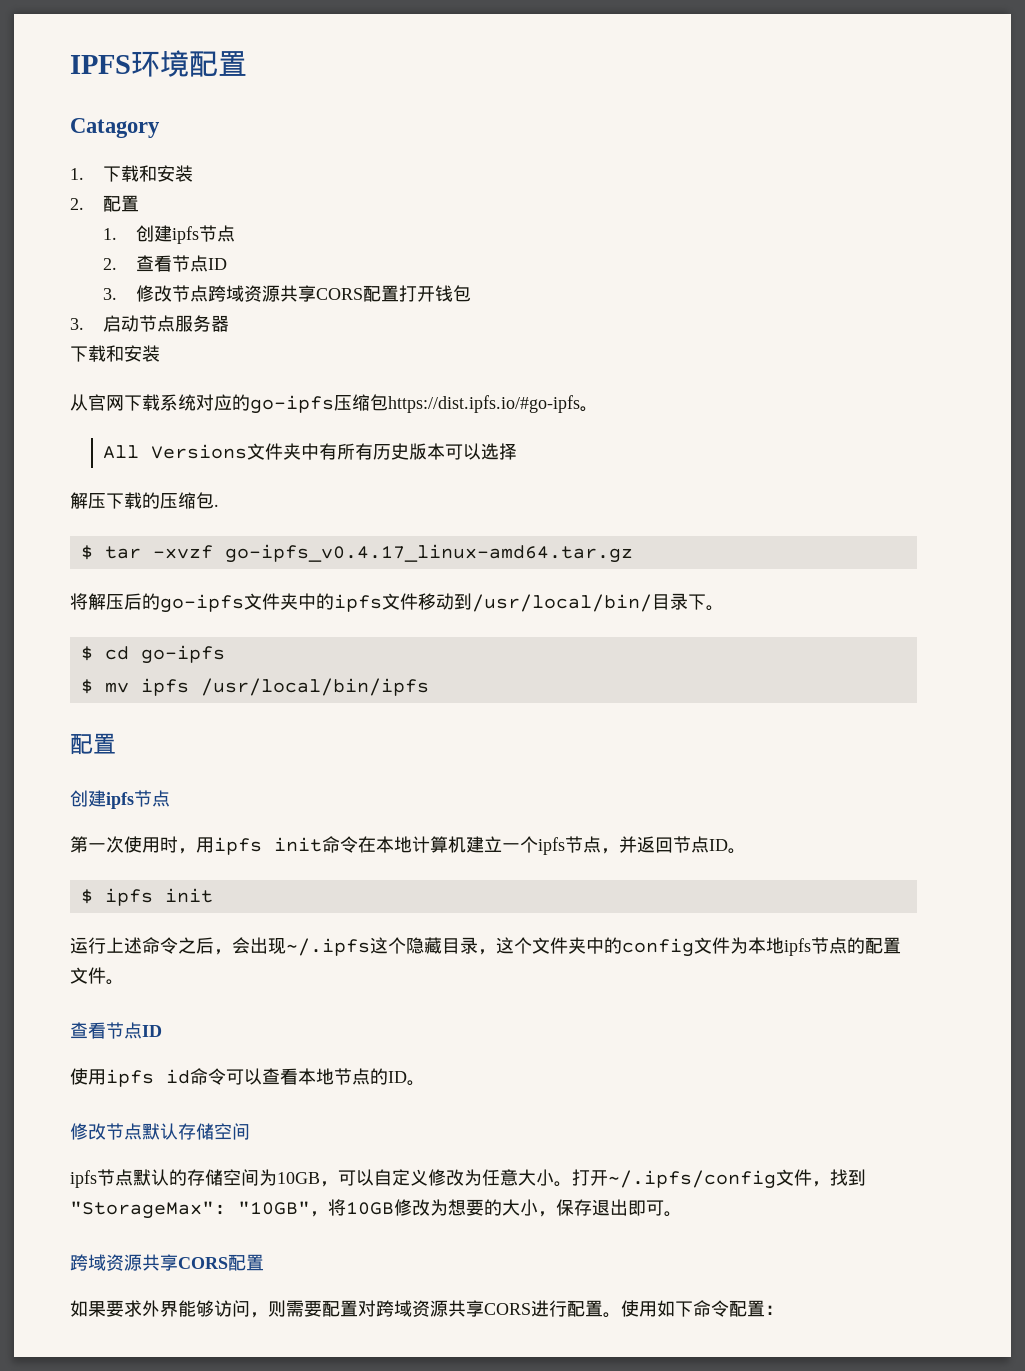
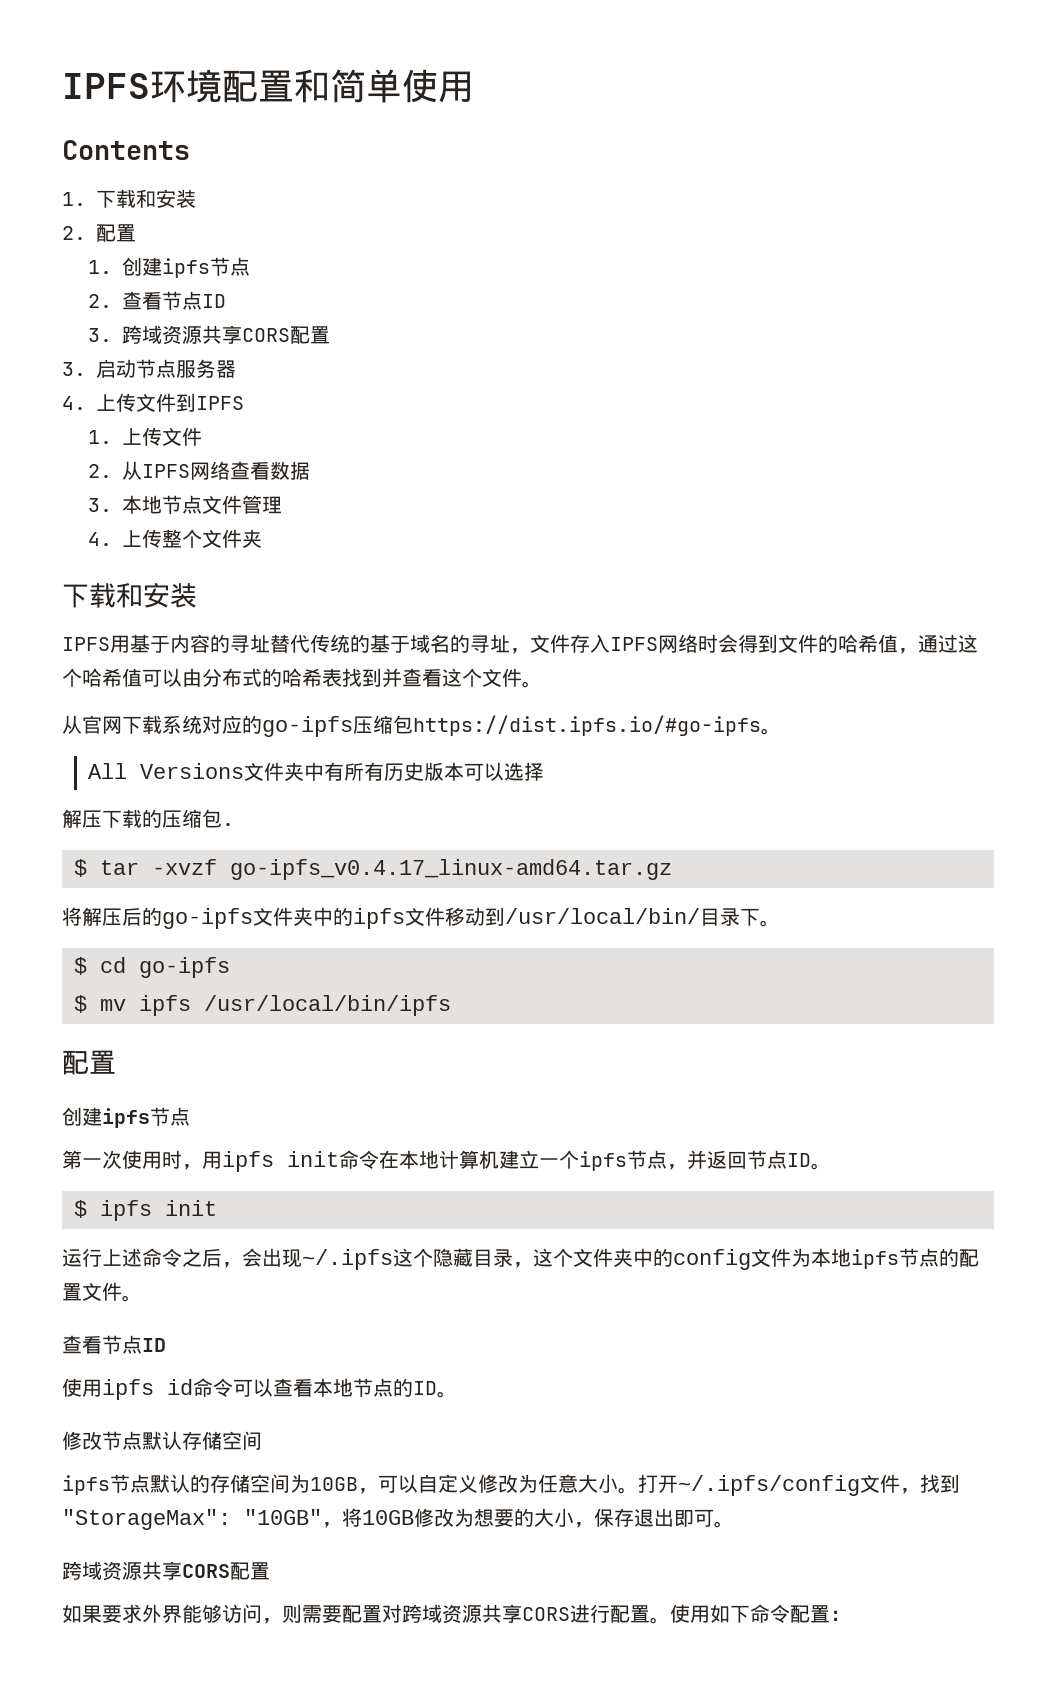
- IPFS环境配置
- Catagory
+ IPFS环境配置和简单使用
+ Contents
- 3.修改节点跨域资源共享CORS配置打开钱包
+ 3.跨域资源共享CORS配置
  3.启动节点服务器
+ 4.上传文件到IPFS
+ 1.上传文件
+ 2.从IPFS网络查看数据
+ 3.本地节点文件管理
+ 4.上传整个文件夹
  下载和安装
+ IPFS用基于内容的寻址替代传统的基于域名的寻址，文件存入IPFS网络时会得到文件的哈希值，通过这个哈希值可以由分布式的哈希表找到并查看这个文件。

